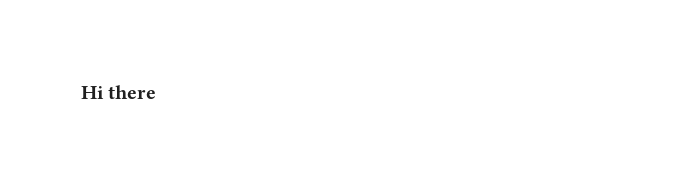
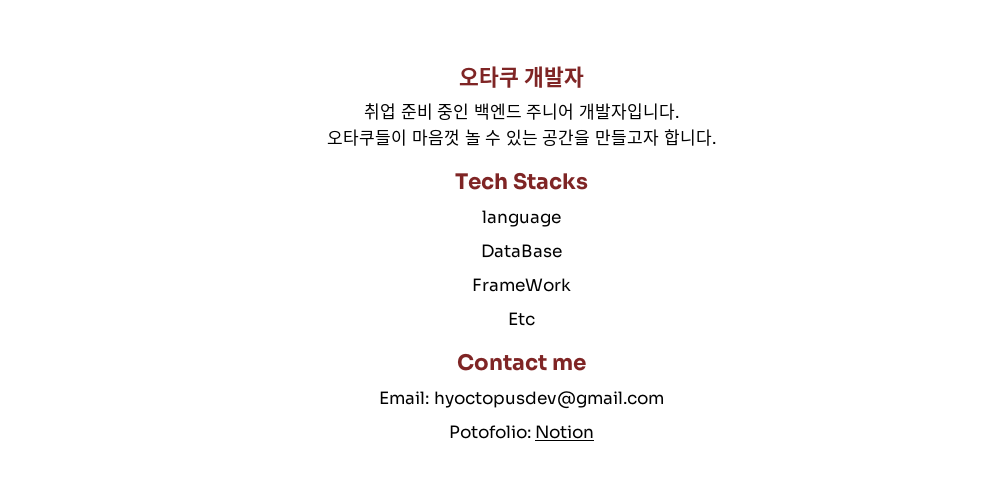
- Hi there
+ 오타쿠 개발자
+ 취업 준비 중인 백엔드 주니어 개발자입니다.
+ 오타쿠들이 마음껏 놀 수 있는 공간을 만들고자 합니다.
+ Tech Stacks
+ language
+ DataBase
+ FrameWork
+ Etc
+ Contact me
+ Email: hyoctopusdev@gmail.com
+ Potofolio: Notion

